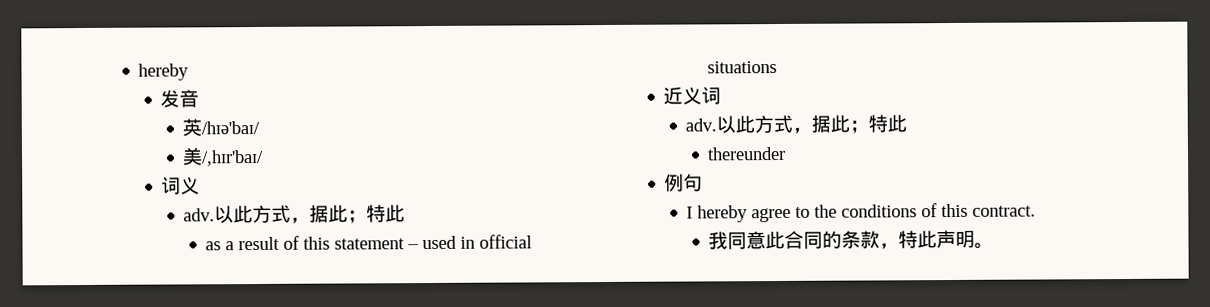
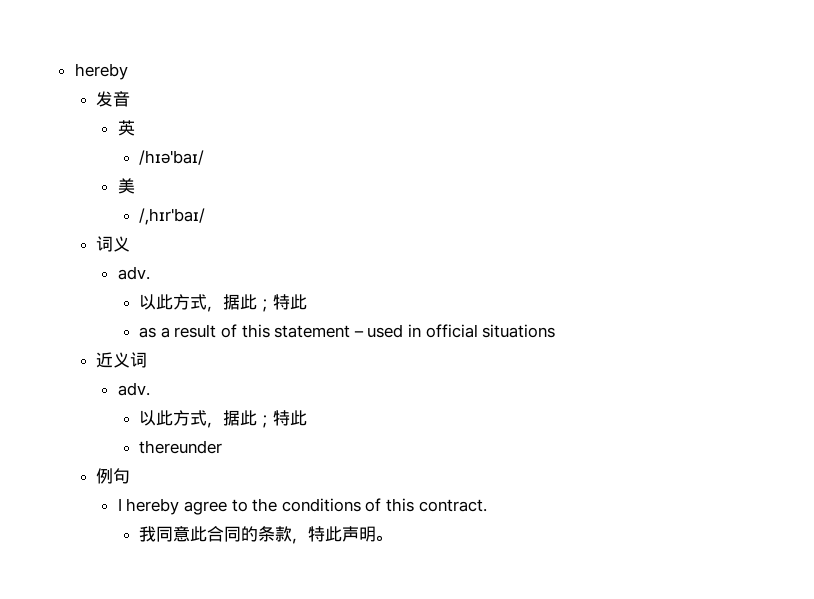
- 英/hɪə'baɪ/
+ 英
+ /hɪə'baɪ/
- 美/,hɪr'baɪ/
+ 美
+ /,hɪr'baɪ/
  词义
- adv.以此方式，据此；特此
+ adv.
+ 以此方式，据此；特此
  近义词
- adv.以此方式，据此；特此
+ adv.
+ 以此方式，据此；特此

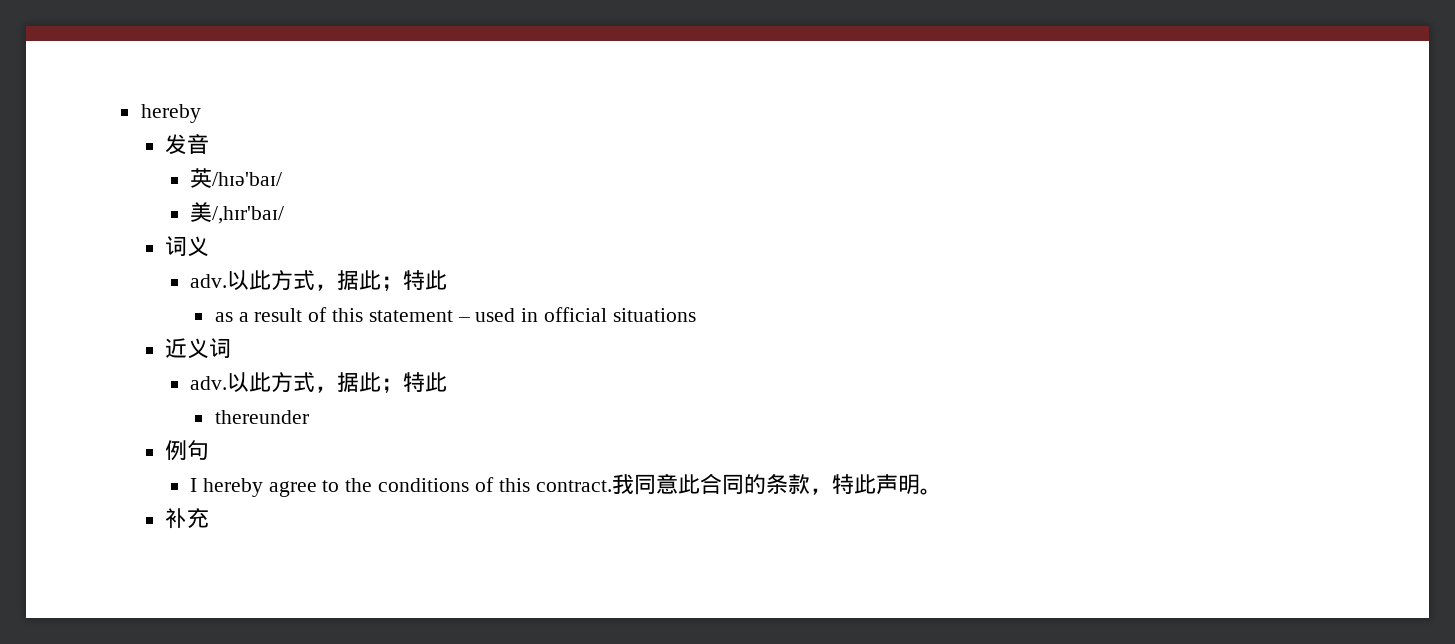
- 英
- /hɪə'baɪ/
+ 英/hɪə'baɪ/
- 美
- /,hɪr'baɪ/
+ 美/,hɪr'baɪ/
  词义
- adv.
- 以此方式，据此；特此
+ adv.以此方式，据此；特此
  近义词
- adv.
- 以此方式，据此；特此
+ adv.以此方式，据此；特此
- I hereby agree to the conditions of this contract.
- 我同意此合同的条款，特此声明。
+ I hereby agree to the conditions of this contract.我同意此合同的条款，特此声明。
+ 补充

